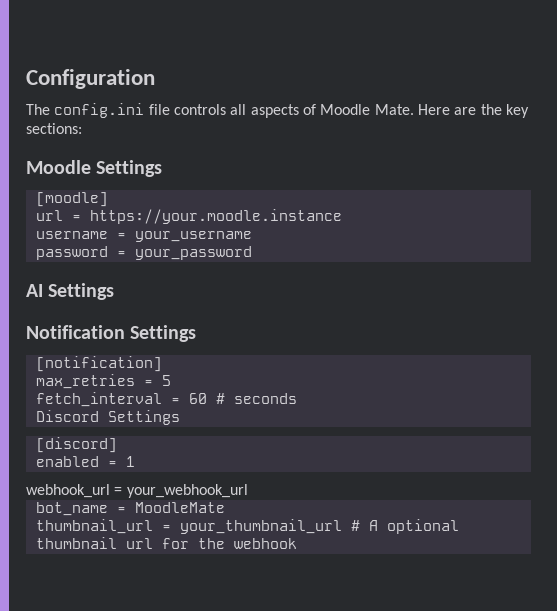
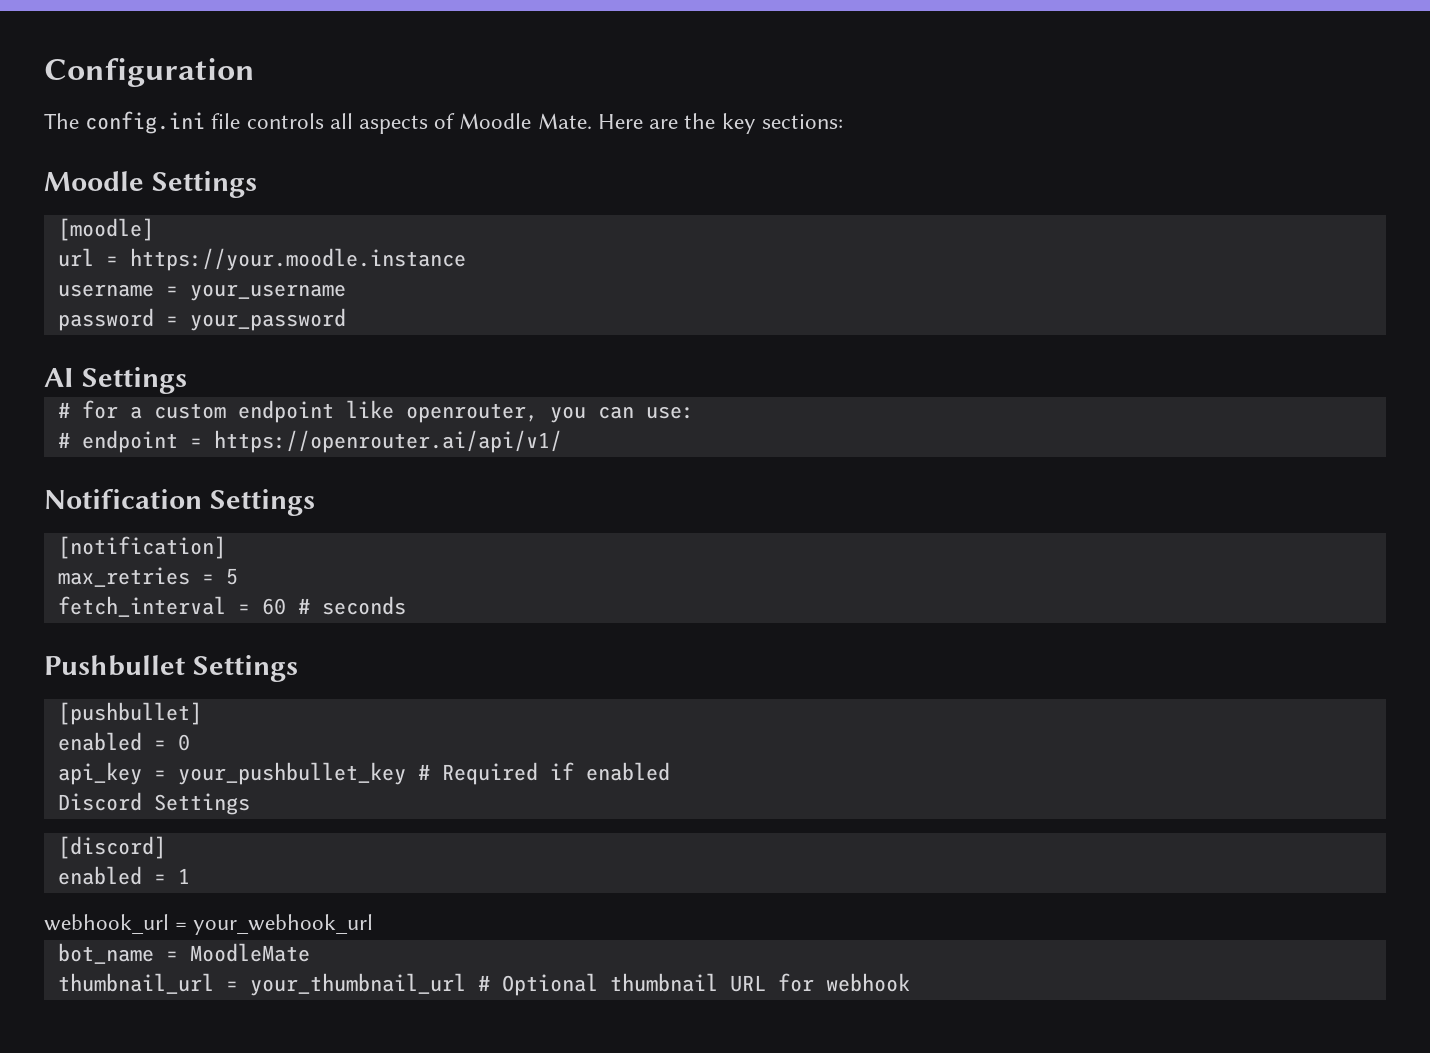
+ # for a custom endpoint like openrouter, you can use:
+ # endpoint = https://openrouter.ai/api/v1/
+ Pushbullet Settings
+ [pushbullet]
+ enabled = 0
+ api_key = your_pushbullet_key # Required if enabled
- thumbnail_url = your_thumbnail_url # A optional thumbnail url for the webhook
+ thumbnail_url = your_thumbnail_url # Optional thumbnail URL for webhook

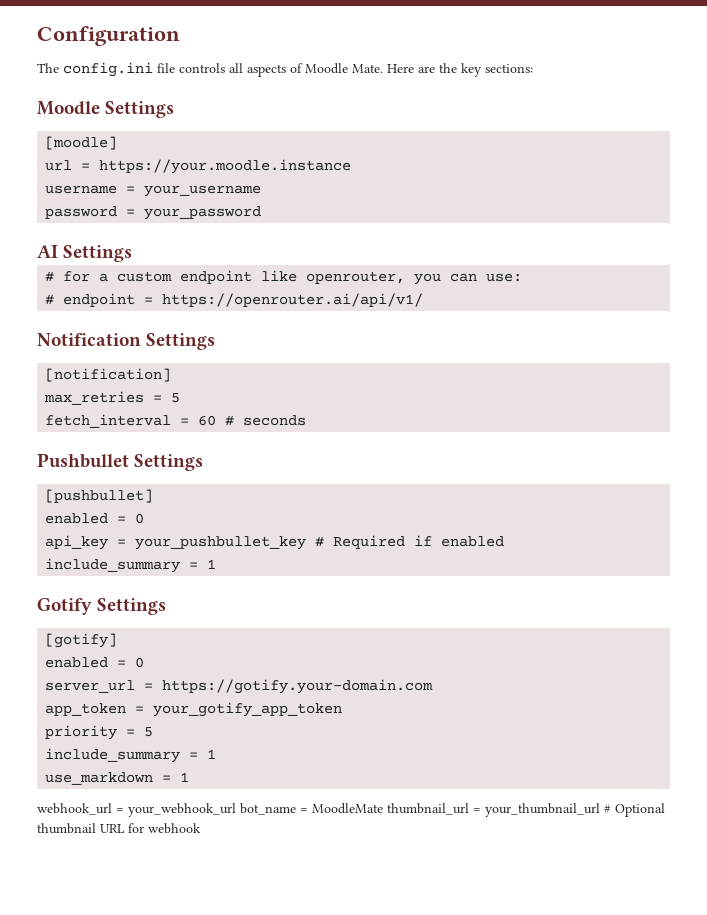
  api_key = your_pushbullet_key # Required if enabled
- Discord Settings
- [discord]
- enabled = 1
+ include_summary = 1
+ Gotify Settings
+ [gotify]
+ enabled = 0
+ server_url = https://gotify.your-domain.com
+ app_token = your_gotify_app_token
+ priority = 5
+ include_summary = 1
+ use_markdown = 1
- webhook_url = your_webhook_url
- bot_name = MoodleMate
- thumbnail_url = your_thumbnail_url # Optional thumbnail URL for webhook
+ webhook_url = your_webhook_url bot_name = MoodleMate thumbnail_url = your_thumbnail_url # Optional thumbnail URL for webhook

